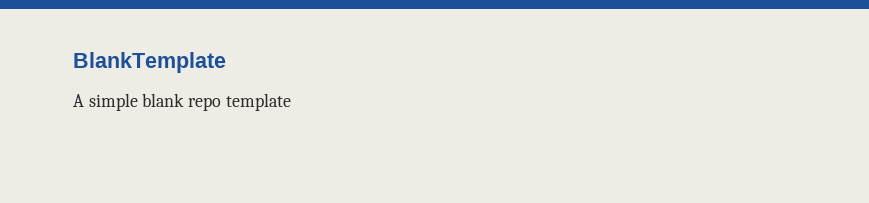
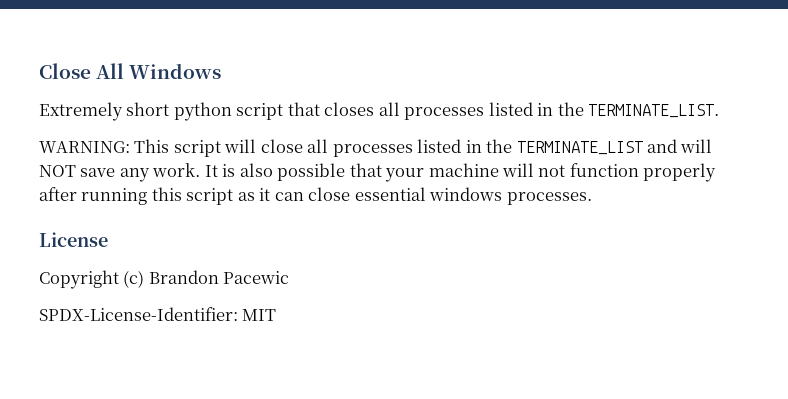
- BlankTemplate
- A simple blank repo template
+ Close All Windows
+ Extremely short python script that closes all processes listed in the TERMINATE_LIST.
+ WARNING: This script will close all processes listed in the TERMINATE_LIST and will NOT save any work. It is also possible that your machine will not function properly after running this script as it can close essential windows processes.
+ License
+ Copyright (c) Brandon Pacewic
+ SPDX-License-Identifier: MIT

